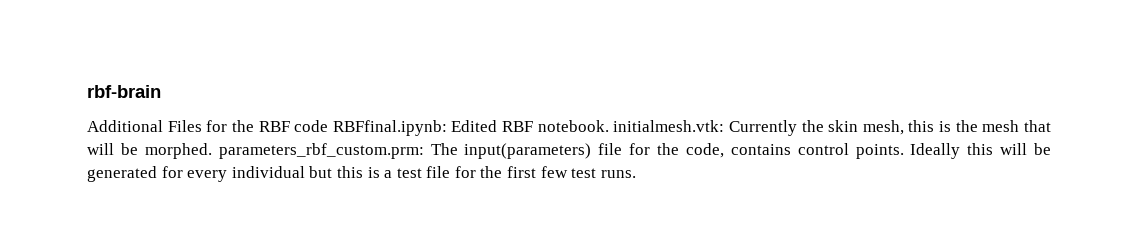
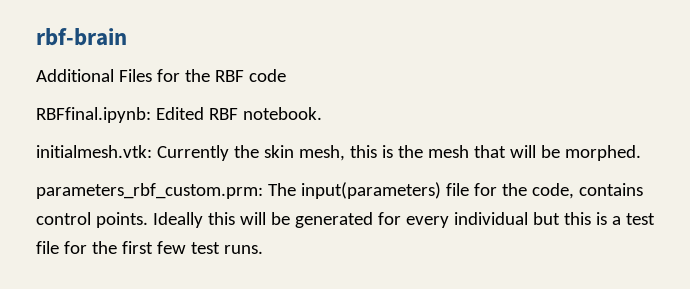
- Additional Files for the RBF code RBFfinal.ipynb: Edited RBF notebook. initialmesh.vtk: Currently the skin mesh, this is the mesh that will be morphed. parameters_rbf_custom.prm: The input(parameters) file for the code, contains control points.
+ Additional Files for the RBF code
+ RBFfinal.ipynb: Edited RBF notebook.
+ initialmesh.vtk: Currently the skin mesh, this is the mesh that will be morphed.
+ parameters_rbf_custom.prm: The input(parameters) file for the code, contains control points.

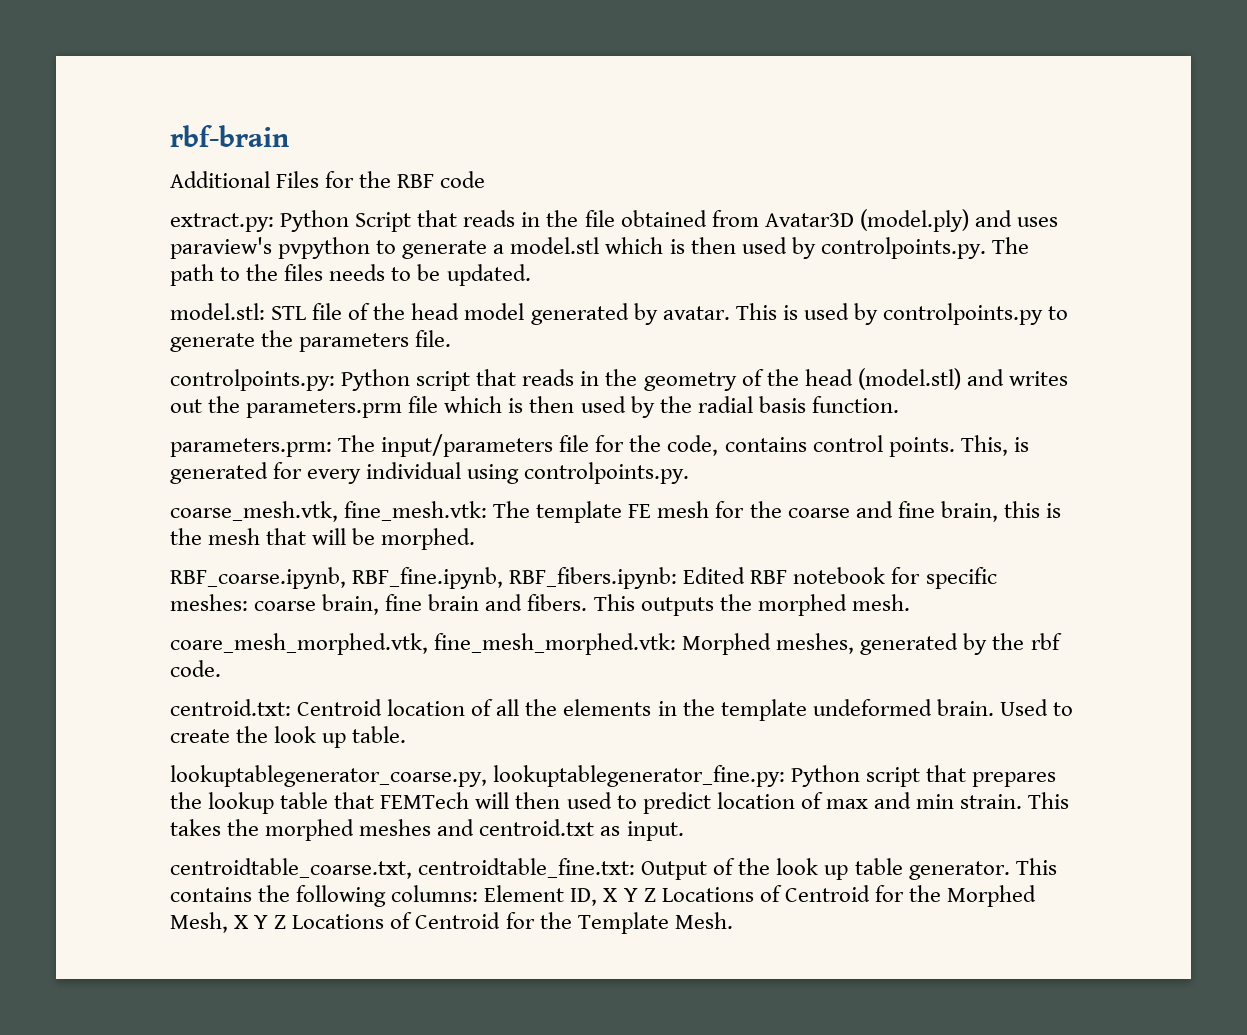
- RBFfinal.ipynb: Edited RBF notebook.
- initialmesh.vtk: Currently the skin mesh, this is the mesh that will be morphed.
+ extract.py: Python Script that reads in the file obtained from Avatar3D (model.ply) and uses paraview's pvpython to generate a model.stl which is then used by controlpoints.py. The path to the files needs to be updated.
+ model.stl: STL file of the head model generated by avatar. This is used by controlpoints.py to generate the parameters file.
+ controlpoints.py: Python script that reads in the geometry of the head (model.stl) and writes out the parameters.prm file which is then used by the radial basis function.
+ parameters.prm: The input/parameters file for the code, contains control points. This, is generated for every individual using controlpoints.py.
+ coarse_mesh.vtk, fine_mesh.vtk: The template FE mesh for the coarse and fine brain, this is the mesh that will be morphed.
- parameters_rbf_custom.prm: The input(parameters) file for the code, contains control points. Ideally this will be generated for every individual but this is a test file for the first few test runs.
+ RBF_coarse.ipynb, RBF_fine.ipynb, RBF_fibers.ipynb: Edited RBF notebook for specific meshes: coarse brain, fine brain and fibers. This outputs the morphed mesh.
+ coare_mesh_morphed.vtk, fine_mesh_morphed.vtk: Morphed meshes, generated by the rbf code.
+ centroid.txt: Centroid location of all the elements in the template undeformed brain. Used to create the look up table.
+ lookuptablegenerator_coarse.py, lookuptablegenerator_fine.py: Python script that prepares the lookup table that FEMTech will then used to predict location of max and min strain. This takes the morphed meshes and centroid.txt as input.
+ centroidtable_coarse.txt, centroidtable_fine.txt: Output of the look up table generator. This contains the following columns: Element ID, X Y Z Locations of Centroid for the Morphed Mesh, X Y Z Locations of Centroid for the Template Mesh.

